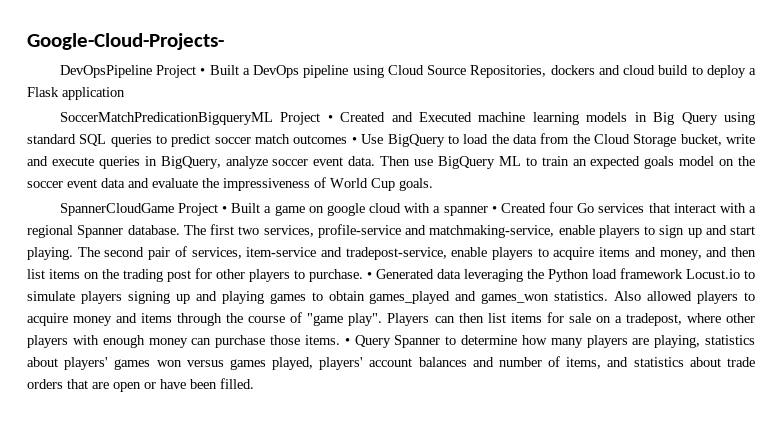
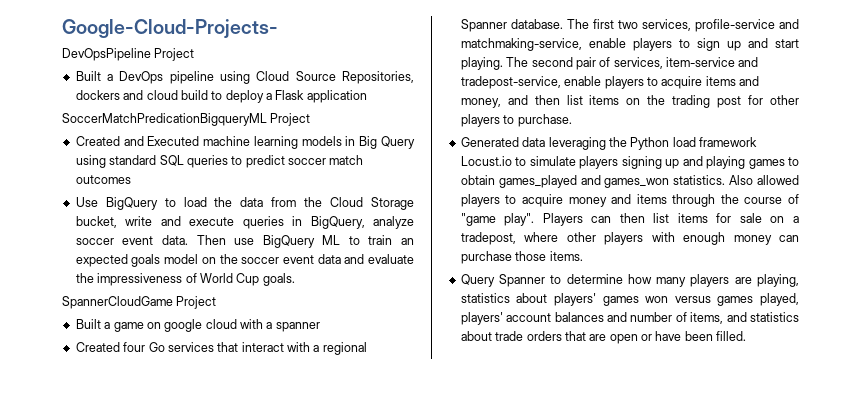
- DevOpsPipeline Project • Built a DevOps pipeline using Cloud Source Repositories, dockers and cloud build to deploy a Flask application
+ DevOpsPipeline Project
+ Built a DevOps pipeline using Cloud Source Repositories, dockers and cloud build to deploy a Flask application
- SoccerMatchPredicationBigqueryML Project • Created and Executed machine learning models in Big Query using standard SQL queries to predict soccer match outcomes • Use BigQuery to load the data from the Cloud Storage bucket, write and execute queries in BigQuery, analyze soccer event data.
+ SoccerMatchPredicationBigqueryML Project
+ Created and Executed machine learning models in Big Query using standard SQL queries to predict soccer match outcomes
+ Use BigQuery to load the data from the Cloud Storage bucket, write and execute queries in BigQuery, analyze soccer event data.
- SpannerCloudGame Project • Built a game on google cloud with a spanner • Created four Go services that interact with a regional Spanner database.
+ SpannerCloudGame Project
+ Built a game on google cloud with a spanner
+ Created four Go services that interact with a regional Spanner database.
- The second pair of services, item-service and tradepost-service, enable players to acquire items and money, and then list items on the trading post for other players to purchase. • Generated data leveraging the Python load framework Locust.io to simulate players signing up and playing games to obtain games_played and games_won statistics.
+ The second pair of services, item-service and tradepost-service, enable players to acquire items and money, and then list items on the trading post for other players to purchase.
+ Generated data leveraging the Python load framework Locust.io to simulate players signing up and playing games to obtain games_played and games_won statistics.
- Players can then list items for sale on a tradepost, where other players with enough money can purchase those items. • Query Spanner to determine how many players are playing, statistics about players' games won versus games played, players' account balances and number of items, and statistics about trade orders that are open or have been filled.
+ Players can then list items for sale on a tradepost, where other players with enough money can purchase those items.
+ Query Spanner to determine how many players are playing, statistics about players' games won versus games played, players' account balances and number of items, and statistics about trade orders that are open or have been filled.

